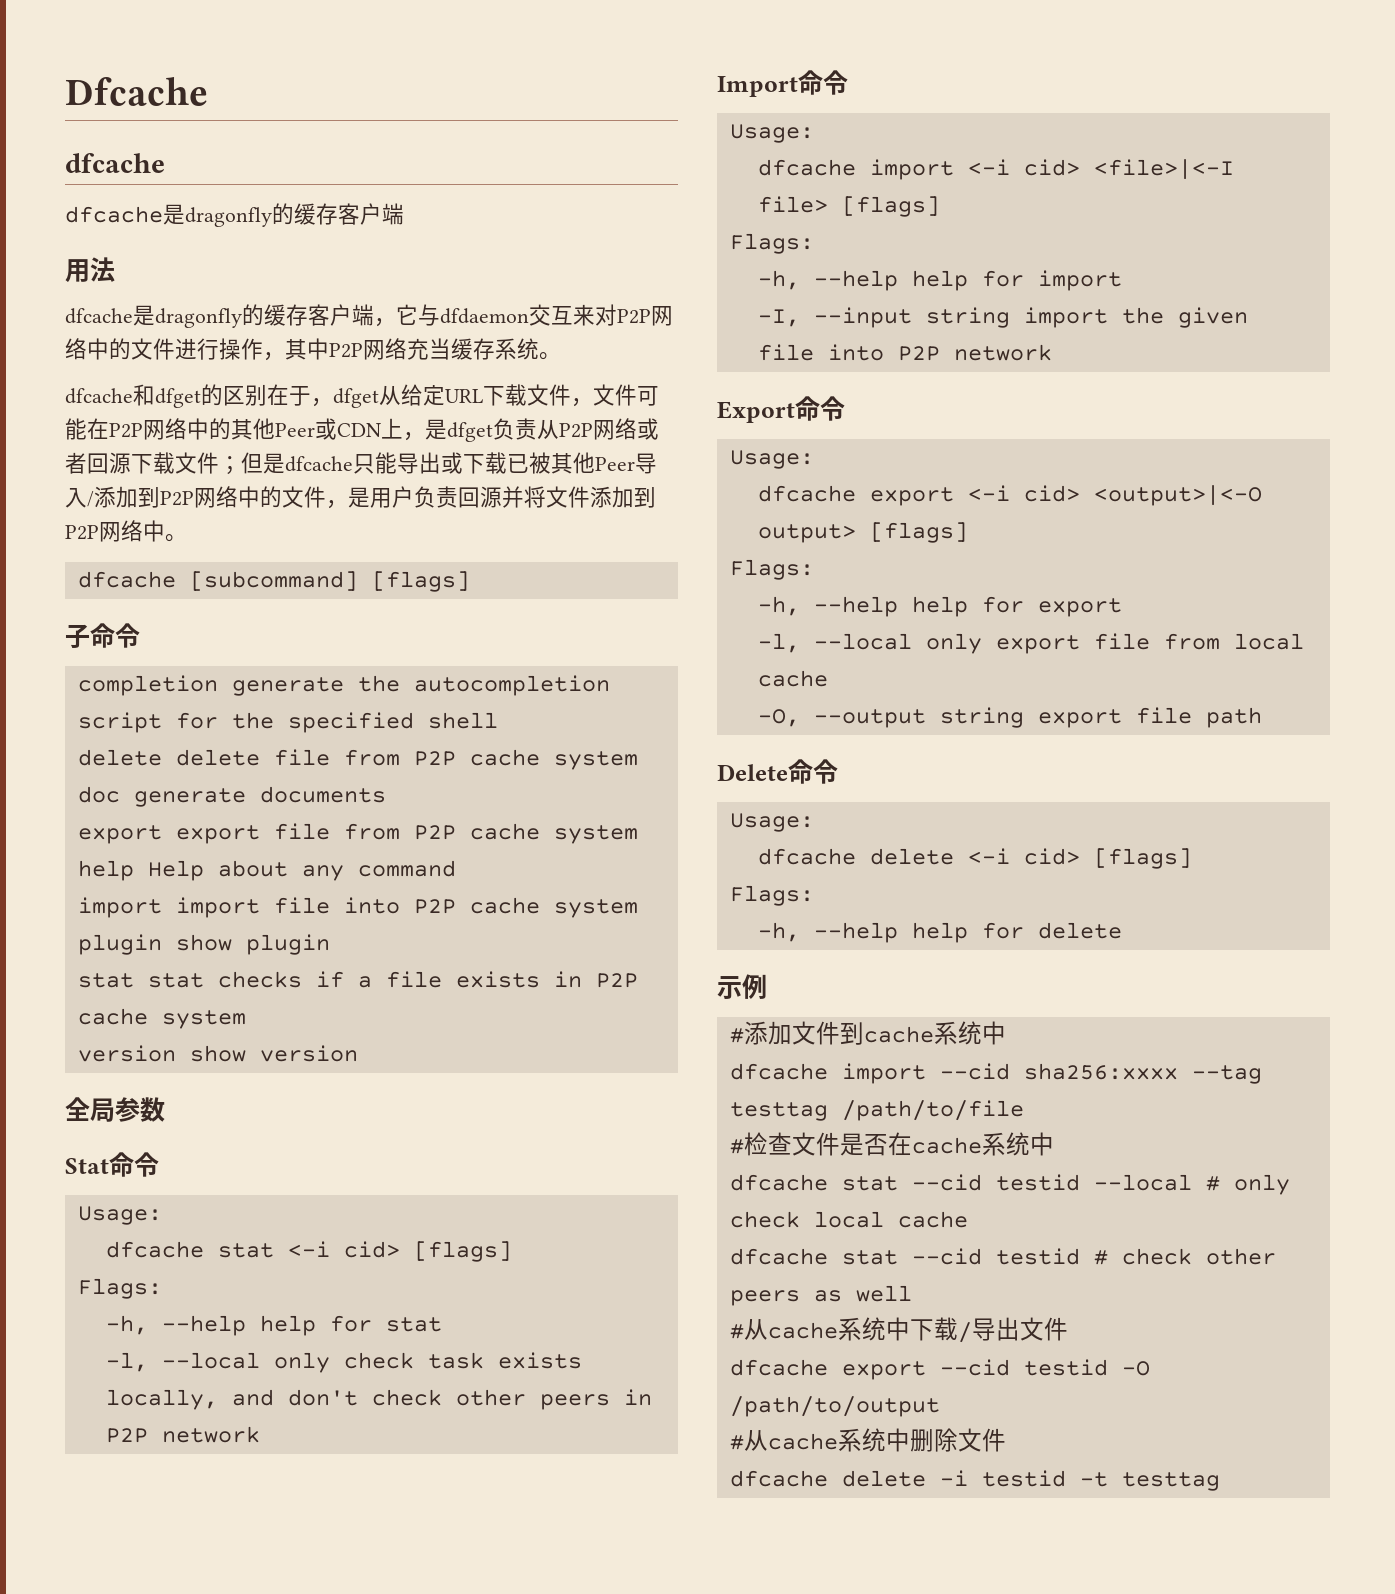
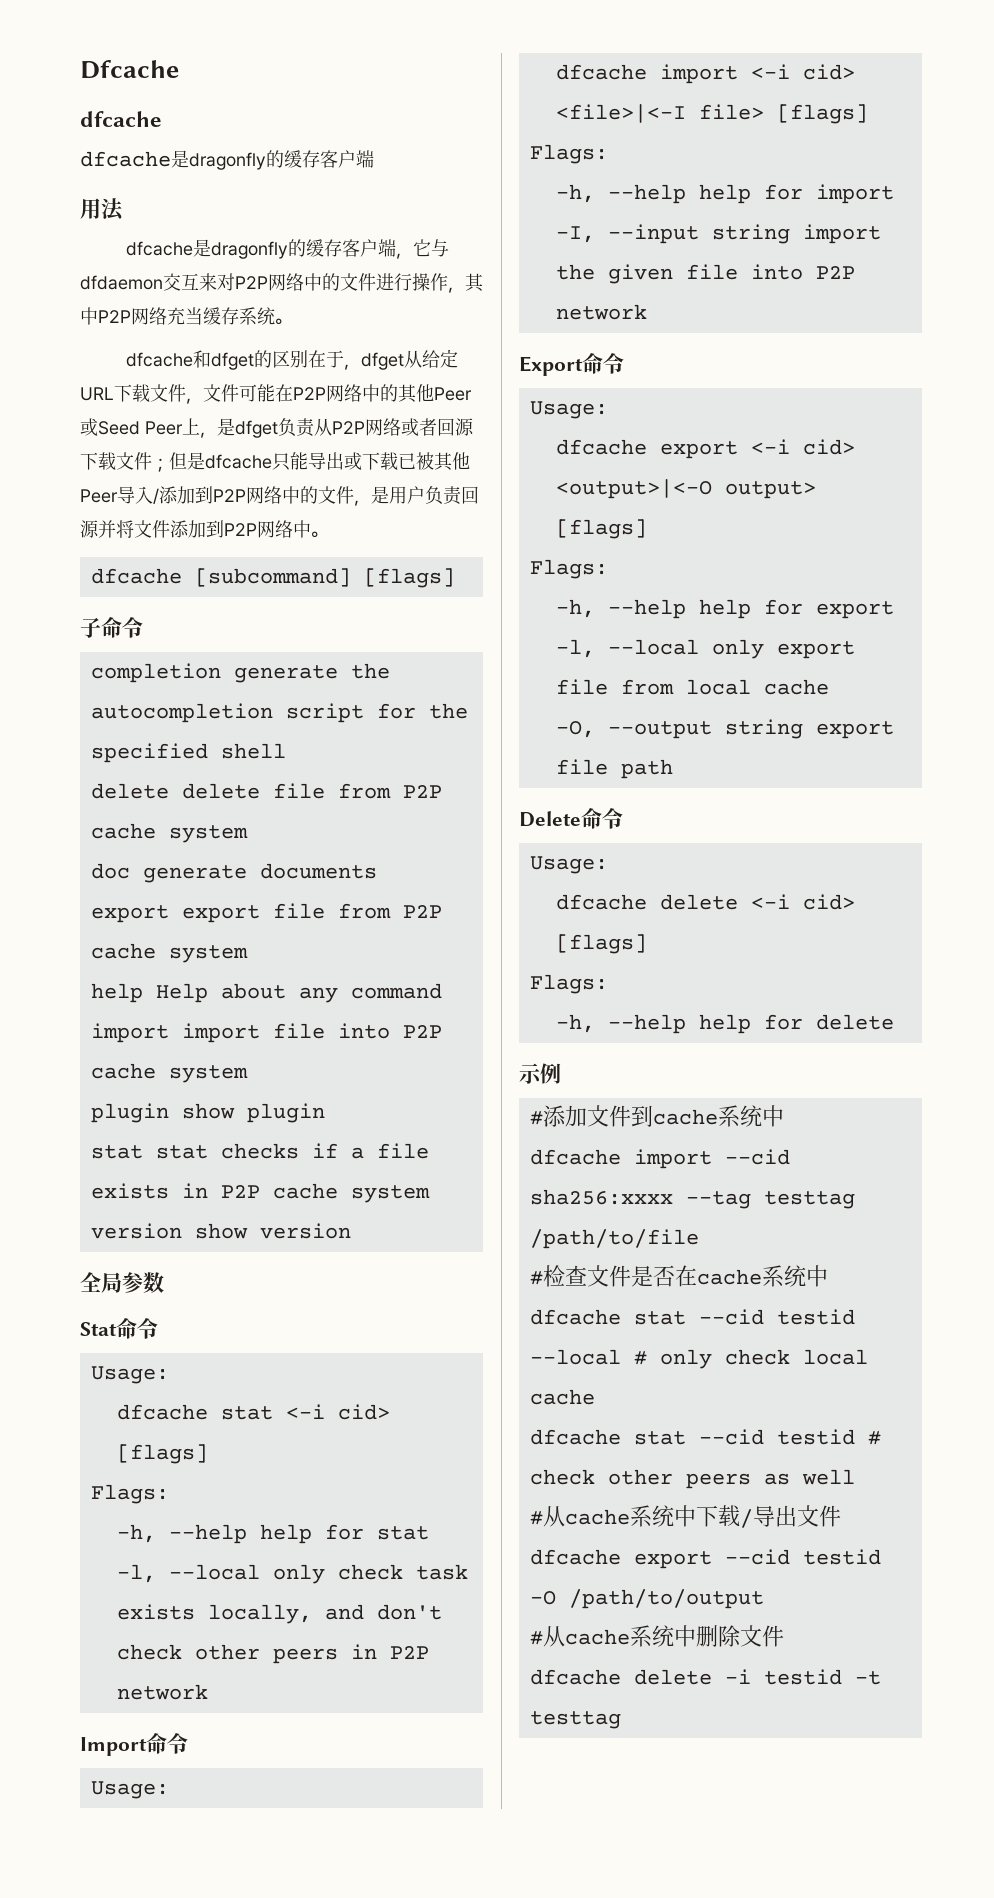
- dfcache和dfget的区别在于，dfget从给定URL下载文件，文件可能在P2P网络中的其他Peer或CDN上，是dfget负责从P2P网络或者回源下载文件；但是dfcache只能导出或下载已被其他Peer导入/添加到P2P网络中的文件，是用户负责回源并将文件添加到P2P网络中。
+ dfcache和dfget的区别在于，dfget从给定URL下载文件，文件可能在P2P网络中的其他Peer或Seed Peer上，是dfget负责从P2P网络或者回源下载文件；但是dfcache只能导出或下载已被其他Peer导入/添加到P2P网络中的文件，是用户负责回源并将文件添加到P2P网络中。

